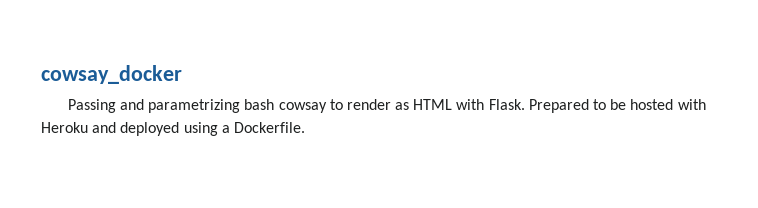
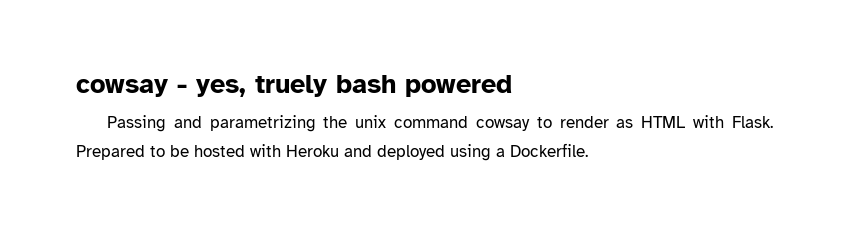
- cowsay_docker
+ cowsay - yes, truely bash powered
- Passing and parametrizing bash cowsay to render as HTML with Flask.
+ Passing and parametrizing the unix command cowsay to render as HTML with Flask.

